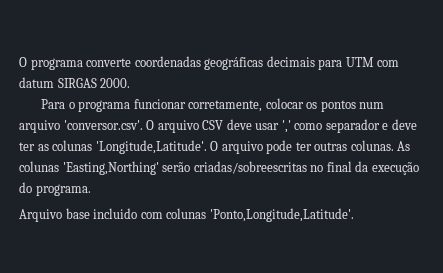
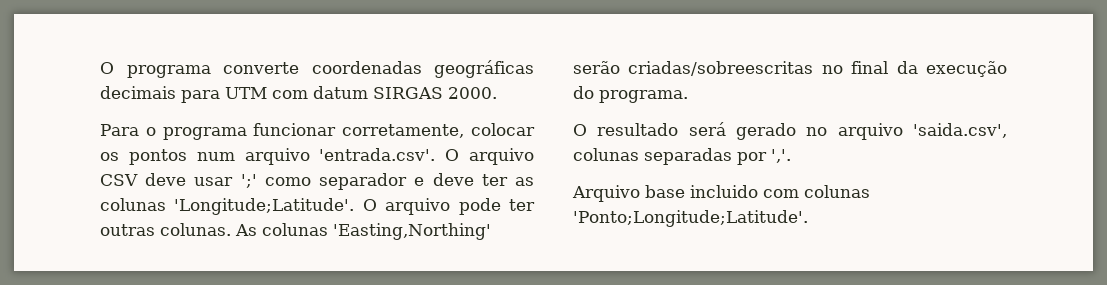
- Para o programa funcionar corretamente, colocar os pontos num arquivo 'conversor.csv'. O arquivo CSV deve usar ',' como separador e deve ter as colunas 'Longitude,Latitude'.
+ Para o programa funcionar corretamente, colocar os pontos num arquivo 'entrada.csv'. O arquivo CSV deve usar ';' como separador e deve ter as colunas 'Longitude;Latitude'.
+ O resultado será gerado no arquivo 'saida.csv', colunas separadas por ','.
- Arquivo base incluido com colunas 'Ponto,Longitude,Latitude'.
+ Arquivo base incluido com colunas 'Ponto;Longitude;Latitude'.

